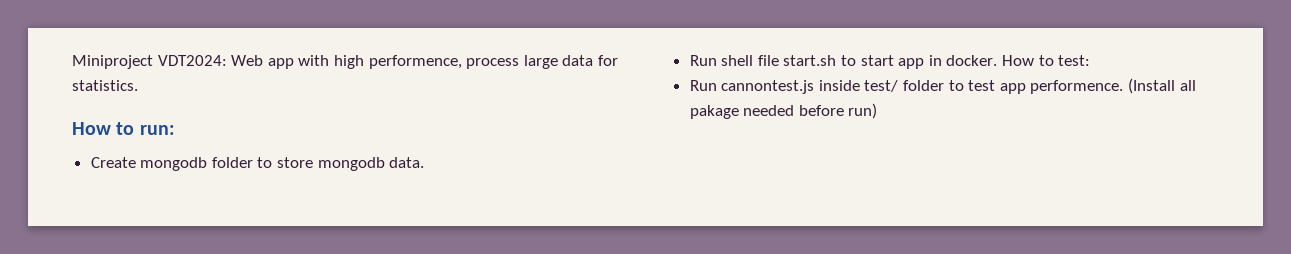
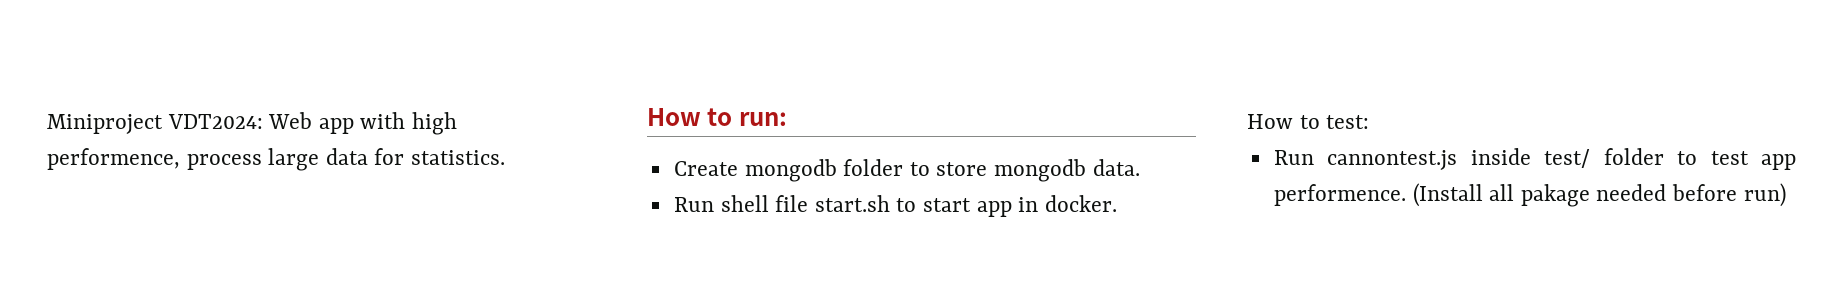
- Run shell file start.sh to start app in docker. How to test:
+ Run shell file start.sh to start app in docker.
+ How to test:

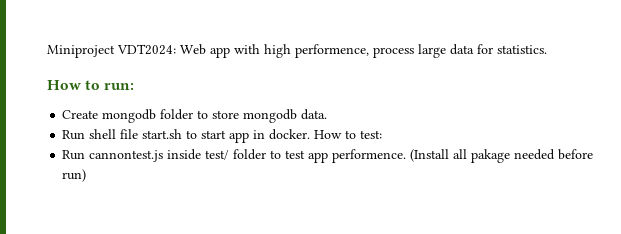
- Run shell file start.sh to start app in docker.
- How to test:
+ Run shell file start.sh to start app in docker. How to test:

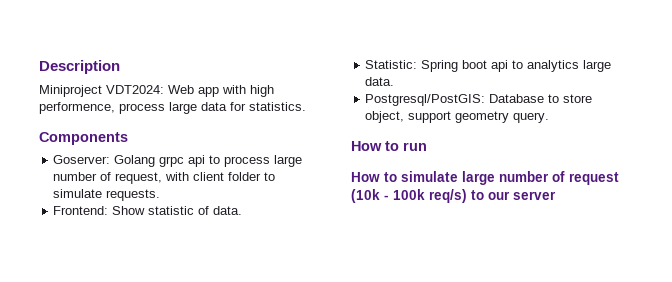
+ Description
- How to run:
- Create mongodb folder to store mongodb data.
- Run shell file start.sh to start app in docker. How to test:
- Run cannontest.js inside test/ folder to test app performence. (Install all pakage needed before run)
+ Components
+ Goserver: Golang grpc api to process large number of request, with client folder to simulate requests.
+ Frontend: Show statistic of data.
+ Statistic: Spring boot api to analytics large data.
+ Postgresql/PostGIS: Database to store object, support geometry query.
+ How to run
+ How to simulate large number of request (10k - 100k req/s) to our server

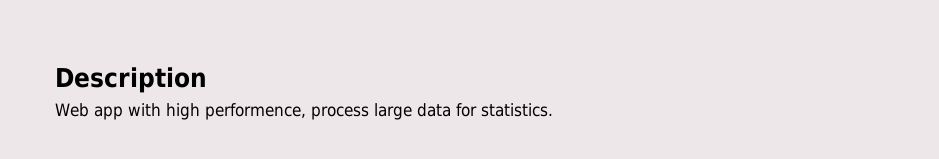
- Miniproject VDT2024: Web app with high performence, process large data for statistics.
+ Web app with high performence, process large data for statistics.
- Components
- Goserver: Golang grpc api to process large number of request, with client folder to simulate requests.
- Frontend: Show statistic of data.
- Statistic: Spring boot api to analytics large data.
- Postgresql/PostGIS: Database to store object, support geometry query.
- How to run
- How to simulate large number of request (10k - 100k req/s) to our server

